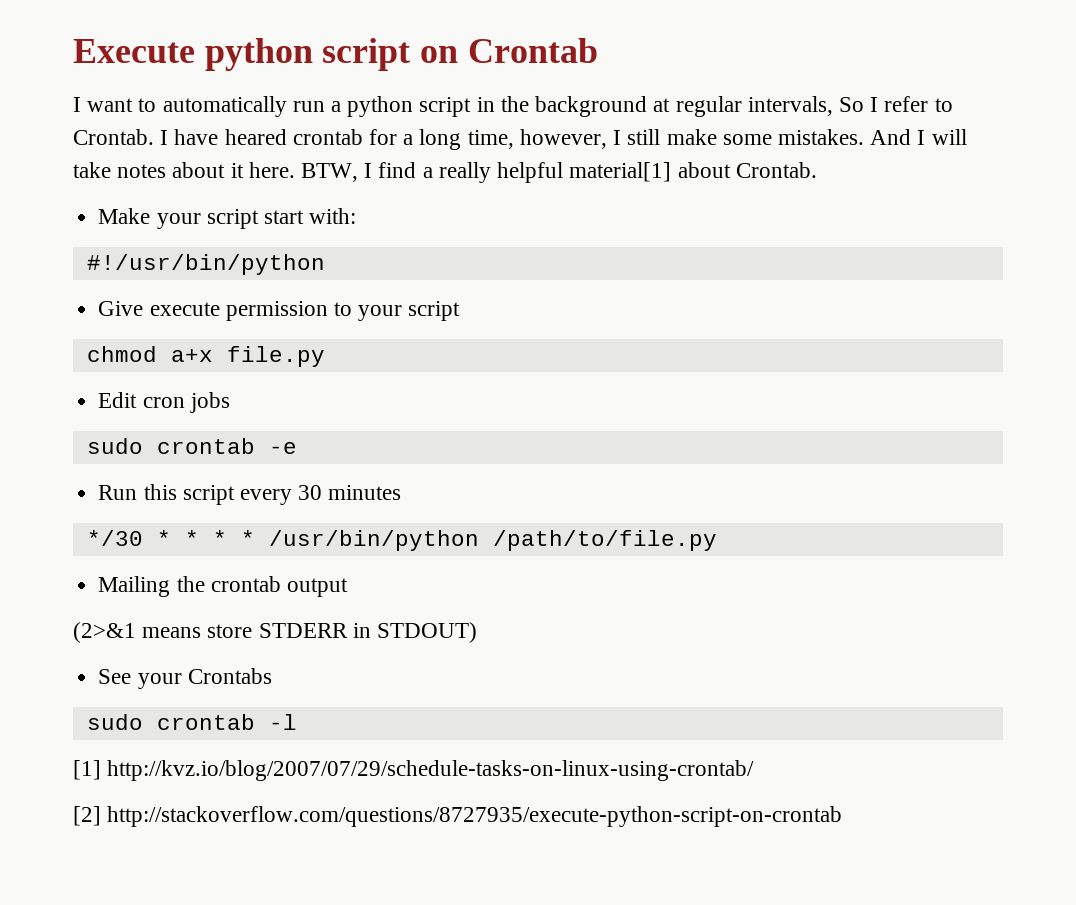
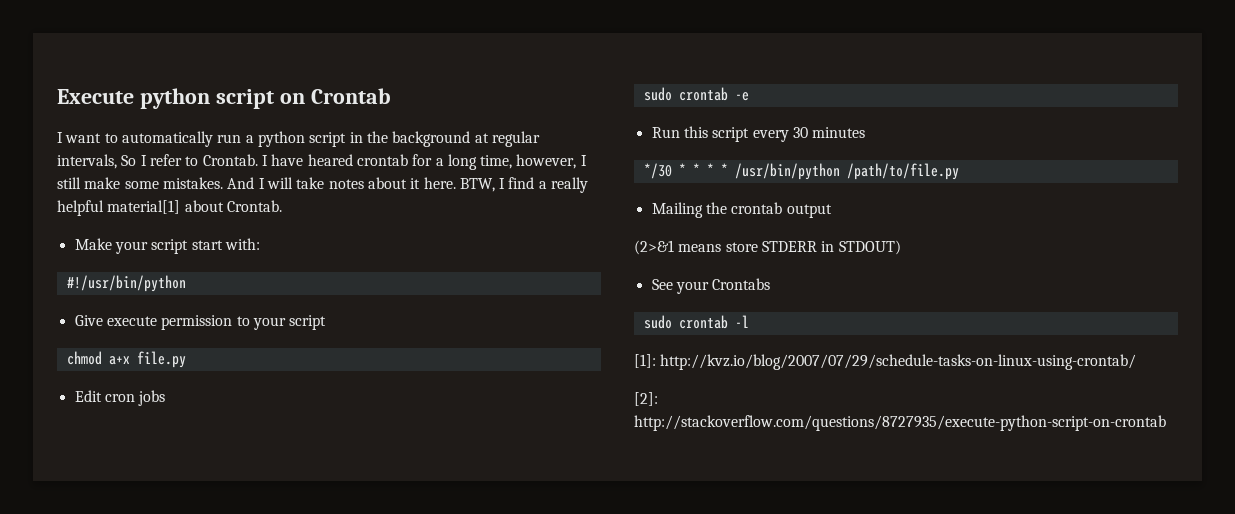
- [1] http://kvz.io/blog/2007/07/29/schedule-tasks-on-linux-using-crontab/
+ [1]: http://kvz.io/blog/2007/07/29/schedule-tasks-on-linux-using-crontab/
- [2] http://stackoverflow.com/questions/8727935/execute-python-script-on-crontab
+ [2]: http://stackoverflow.com/questions/8727935/execute-python-script-on-crontab

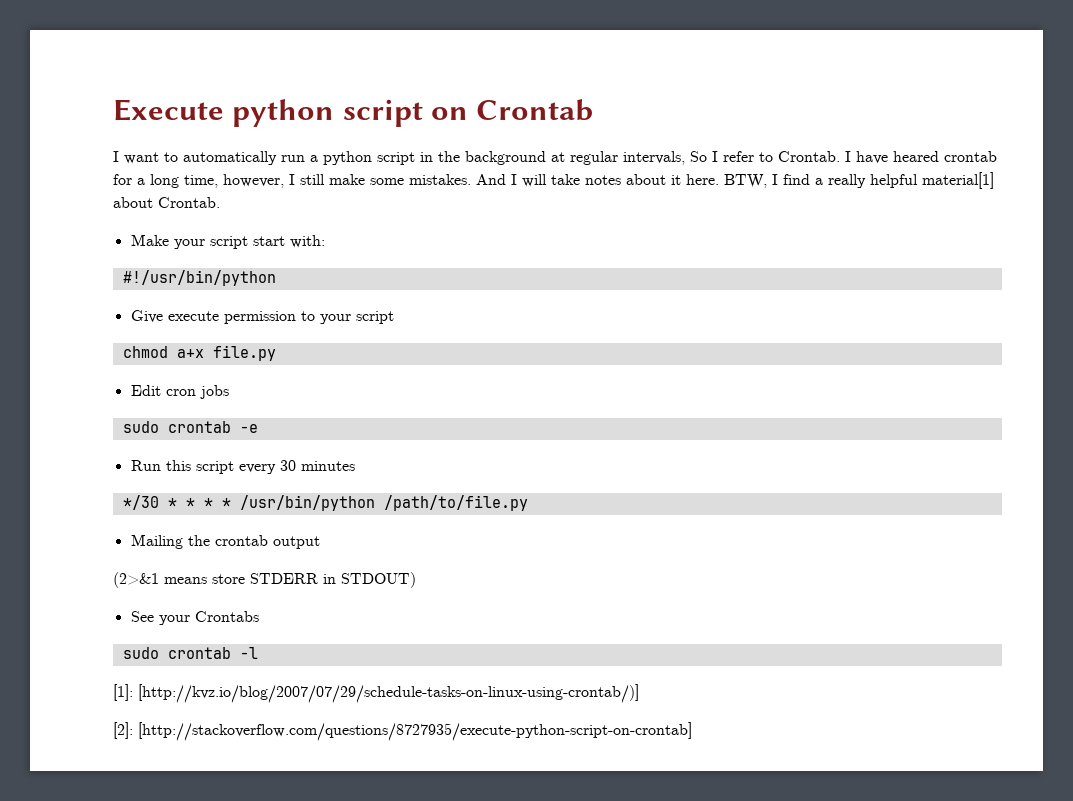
- [1]: http://kvz.io/blog/2007/07/29/schedule-tasks-on-linux-using-crontab/
+ [1]: [http://kvz.io/blog/2007/07/29/schedule-tasks-on-linux-using-crontab/)]
- [2]: http://stackoverflow.com/questions/8727935/execute-python-script-on-crontab
+ [2]: [http://stackoverflow.com/questions/8727935/execute-python-script-on-crontab]

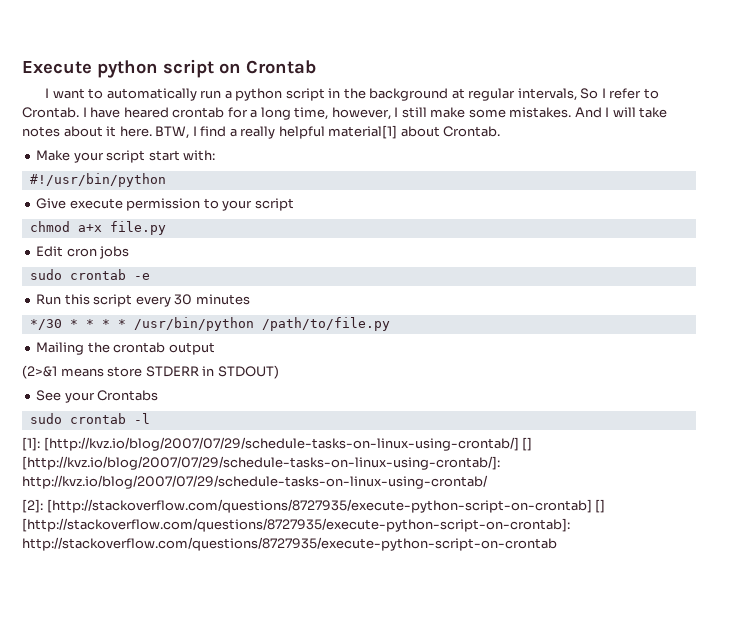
- [1]: [http://kvz.io/blog/2007/07/29/schedule-tasks-on-linux-using-crontab/)]
+ [1]: [http://kvz.io/blog/2007/07/29/schedule-tasks-on-linux-using-crontab/] [] [http://kvz.io/blog/2007/07/29/schedule-tasks-on-linux-using-crontab/]: http://kvz.io/blog/2007/07/29/schedule-tasks-on-linux-using-crontab/
- [2]: [http://stackoverflow.com/questions/8727935/execute-python-script-on-crontab]
+ [2]: [http://stackoverflow.com/questions/8727935/execute-python-script-on-crontab] [] [http://stackoverflow.com/questions/8727935/execute-python-script-on-crontab]: http://stackoverflow.com/questions/8727935/execute-python-script-on-crontab

